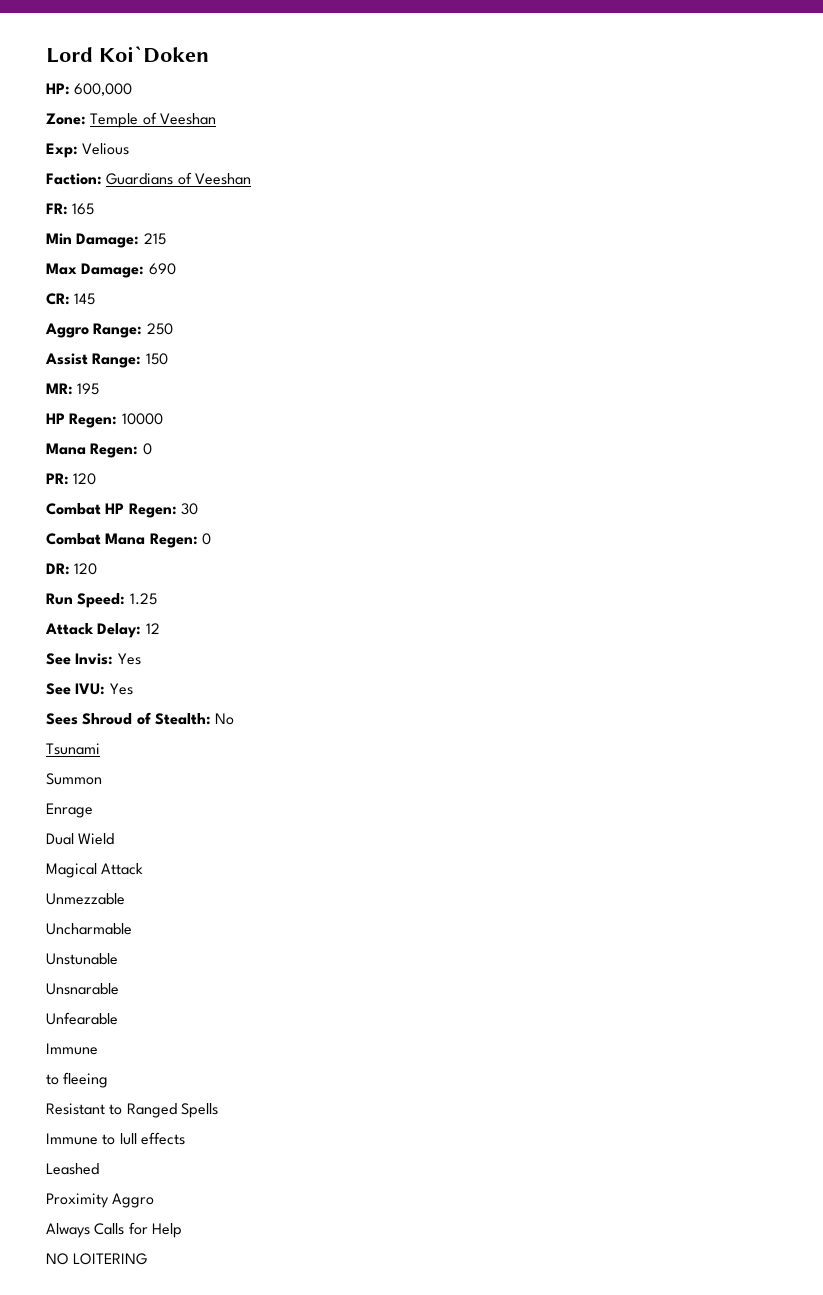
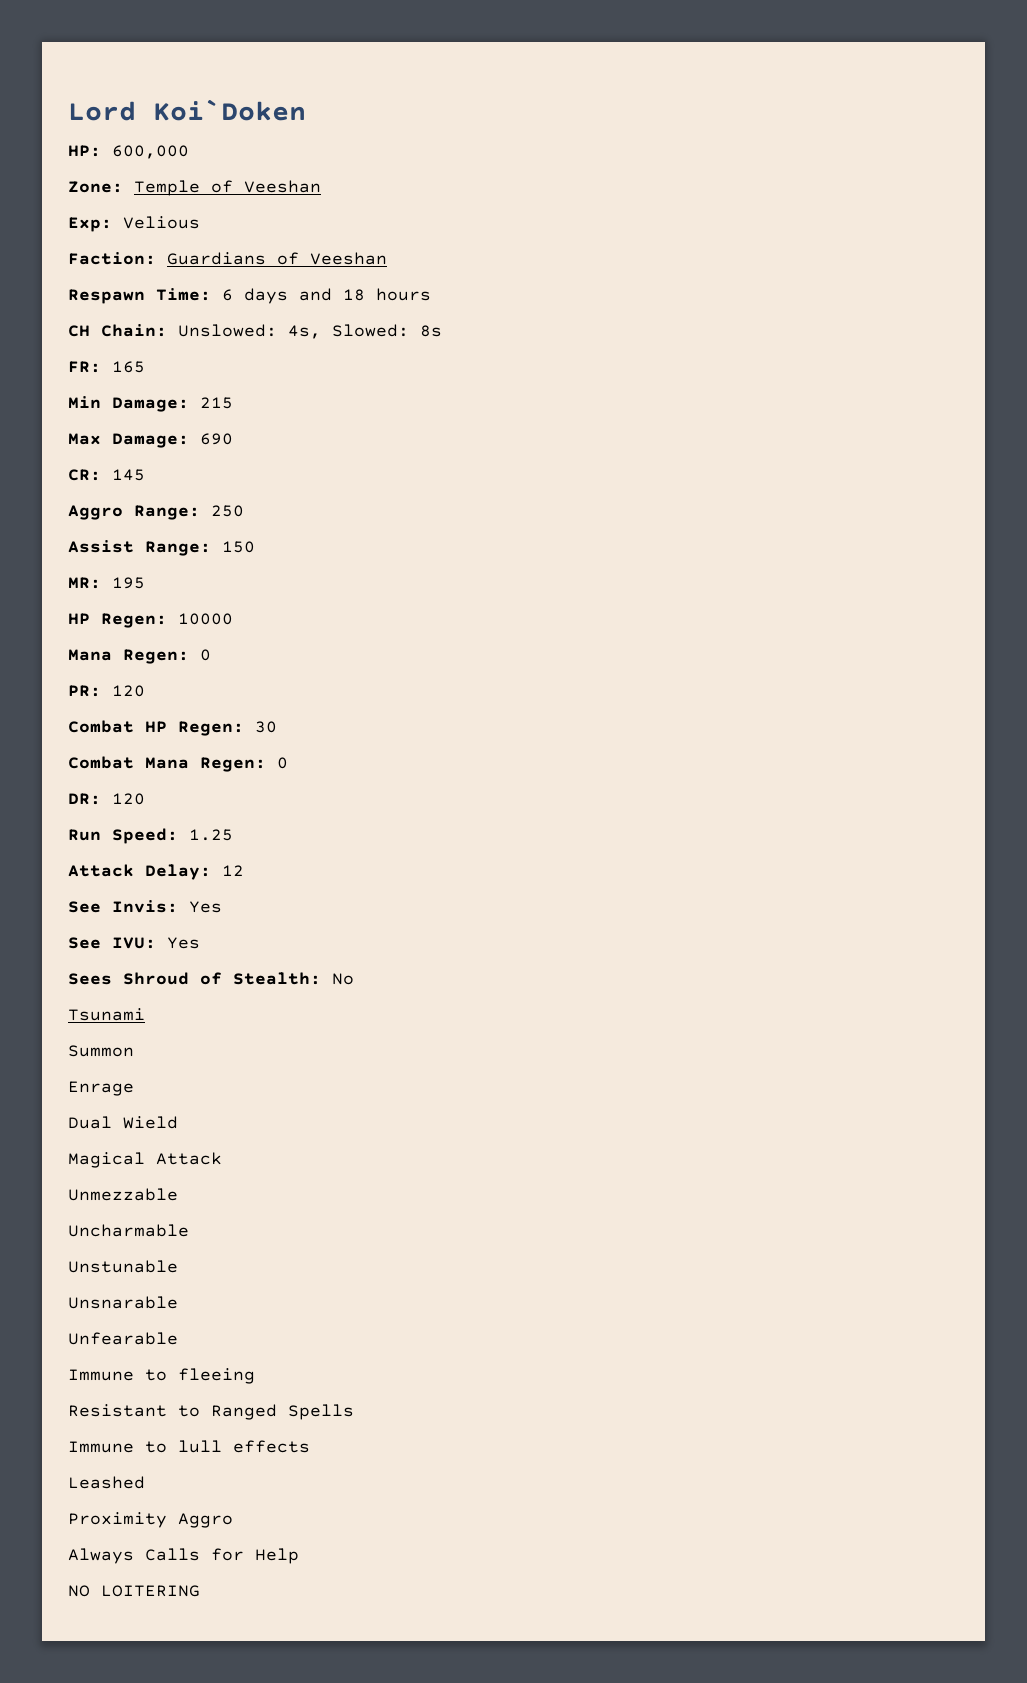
+ Respawn Time: 6 days and 18 hours
+ CH Chain: Unslowed: 4s, Slowed: 8s
  Unfearable
- Immune
- to fleeing
+ Immune to fleeing

